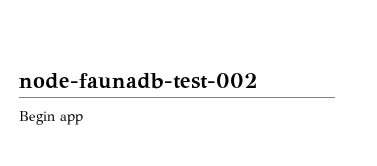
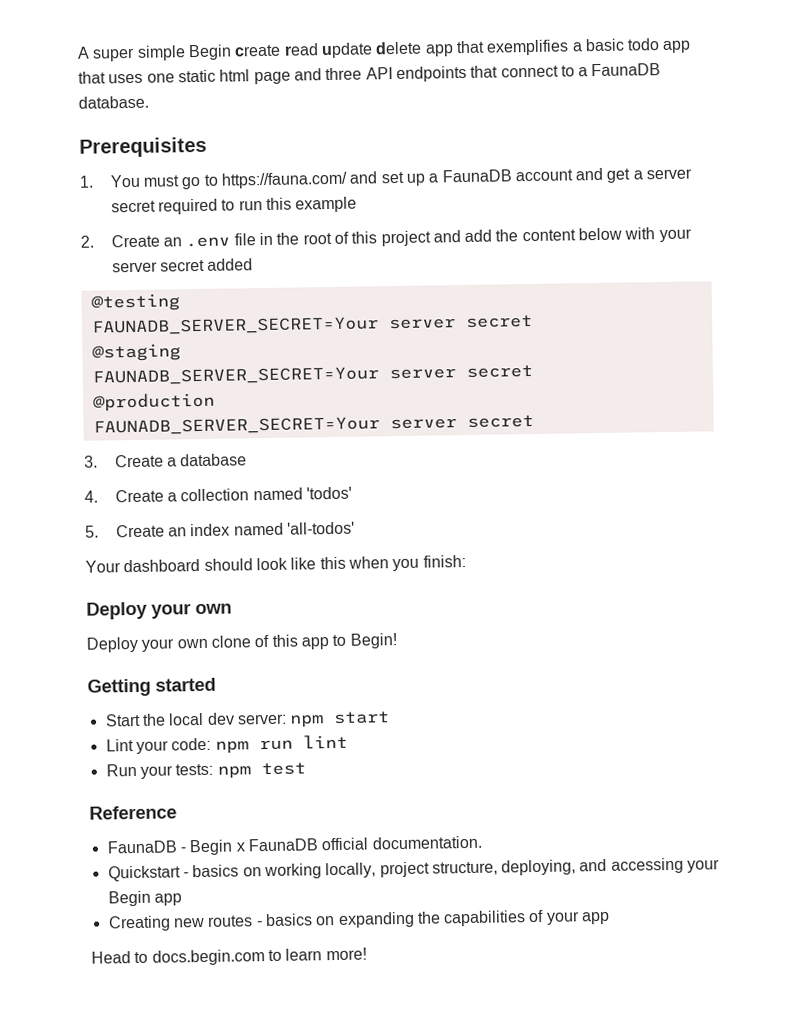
- node-faunadb-test-002
- Begin app
+ A super simple Begin create read update delete app that exemplifies a basic todo app that uses one static html page and three API endpoints that connect to a FaunaDB database.
+ Prerequisites
+ 1. You must go to https://fauna.com/ and set up a FaunaDB account and get a server secret required to run this example
+ 2. Create an .env file in the root of this project and add the content below with your server secret added
+ @testing
+ FAUNADB_SERVER_SECRET=Your server secret
+ @staging
+ FAUNADB_SERVER_SECRET=Your server secret
+ @production
+ FAUNADB_SERVER_SECRET=Your server secret
+ 3. Create a database
+ 4. Create a collection named 'todos'
+ 5. Create an index named 'all-todos'
+ Your dashboard should look like this when you finish:
+ Deploy your own
+ Deploy your own clone of this app to Begin!
+ Getting started
+ Start the local dev server: npm start
+ Lint your code: npm run lint
+ Run your tests: npm test
+ Reference
+ FaunaDB - Begin x FaunaDB official documentation.
+ Quickstart - basics on working locally, project structure, deploying, and accessing your Begin app
+ Creating new routes - basics on expanding the capabilities of your app
+ Head to docs.begin.com to learn more!

